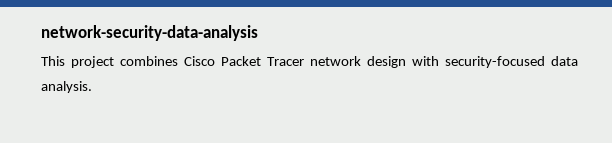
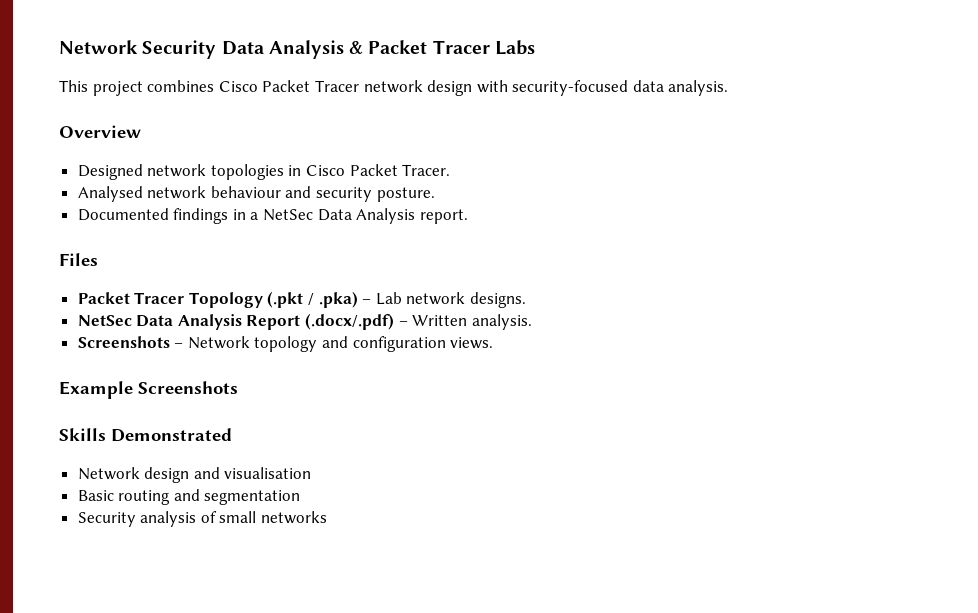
- network-security-data-analysis
+ Network Security Data Analysis & Packet Tracer Labs
+ Overview
+ Designed network topologies in Cisco Packet Tracer.
+ Analysed network behaviour and security posture.
+ Documented findings in a NetSec Data Analysis report.
+ Files
+ Packet Tracer Topology (.pkt / .pka) – Lab network designs.
+ NetSec Data Analysis Report (.docx/.pdf) – Written analysis.
+ Screenshots – Network topology and configuration views.
+ Example Screenshots
+ Skills Demonstrated
+ Network design and visualisation
+ Basic routing and segmentation
+ Security analysis of small networks

